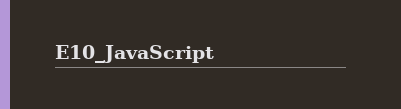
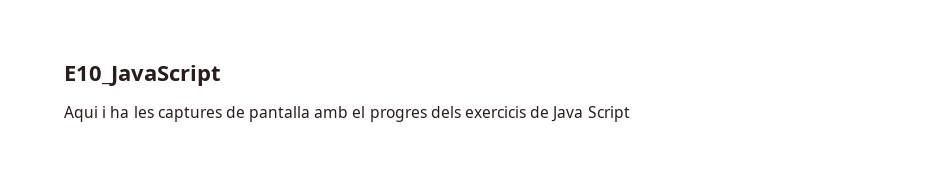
+ Aqui i ha les captures de pantalla amb el progres dels exercicis de Java Script

